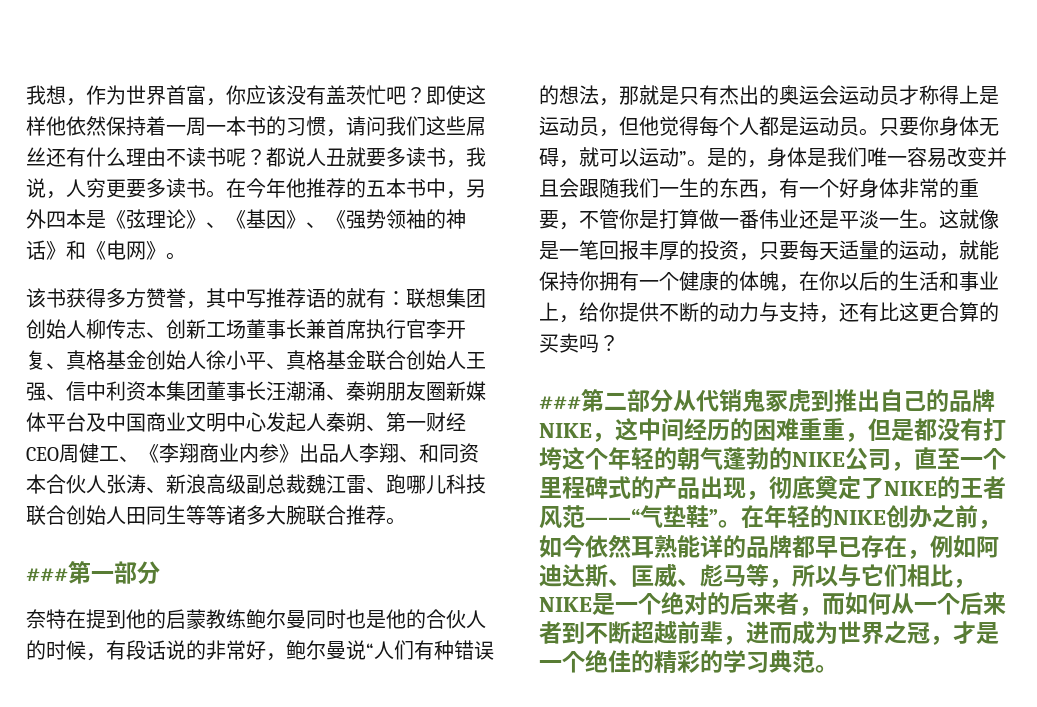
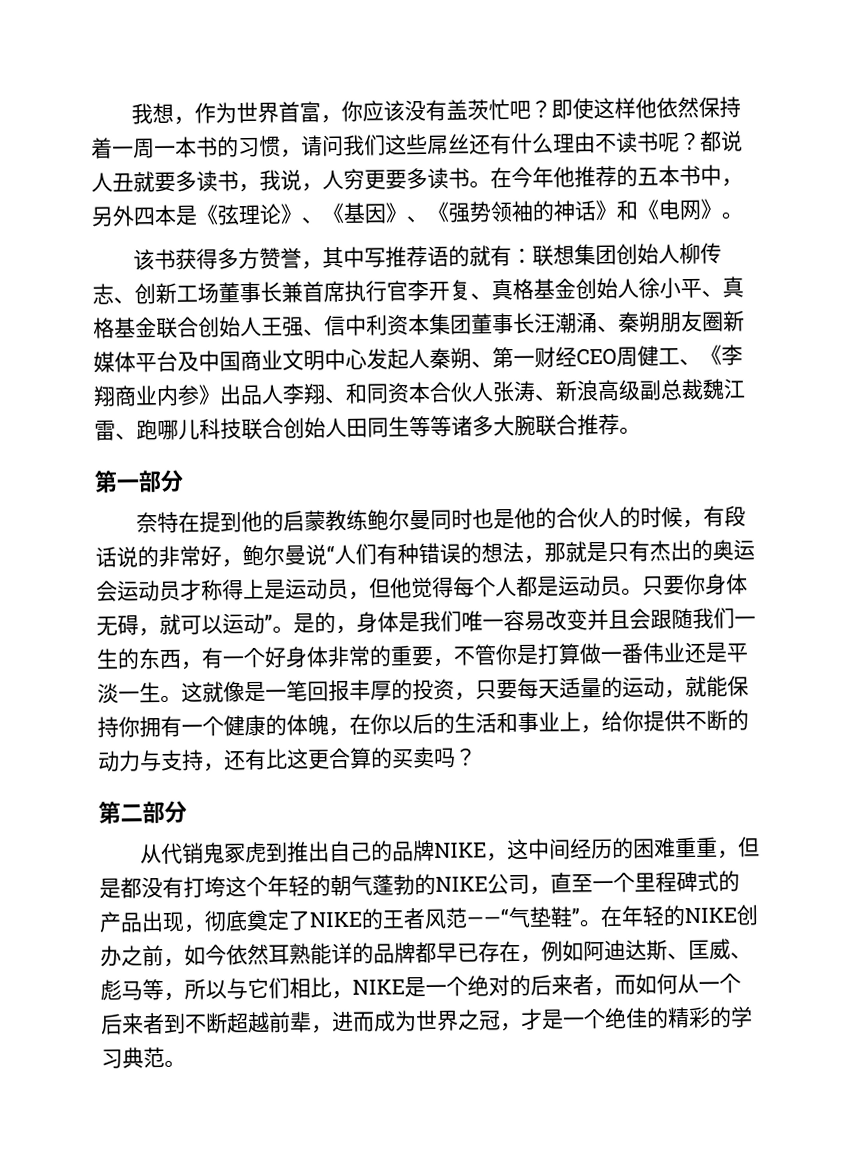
- ###第一部分
+ 第一部分
- ###第二部分从代销鬼冢虎到推出自己的品牌NIKE，这中间经历的困难重重，但是都没有打垮这个年轻的朝气蓬勃的NIKE公司，直至一个里程碑式的产品出现，彻底奠定了NIKE的王者风范——“气垫鞋”。
+ 第二部分
+ 从代销鬼冢虎到推出自己的品牌NIKE，这中间经历的困难重重，但是都没有打垮这个年轻的朝气蓬勃的NIKE公司，直至一个里程碑式的产品出现，彻底奠定了NIKE的王者风范——“气垫鞋”。

